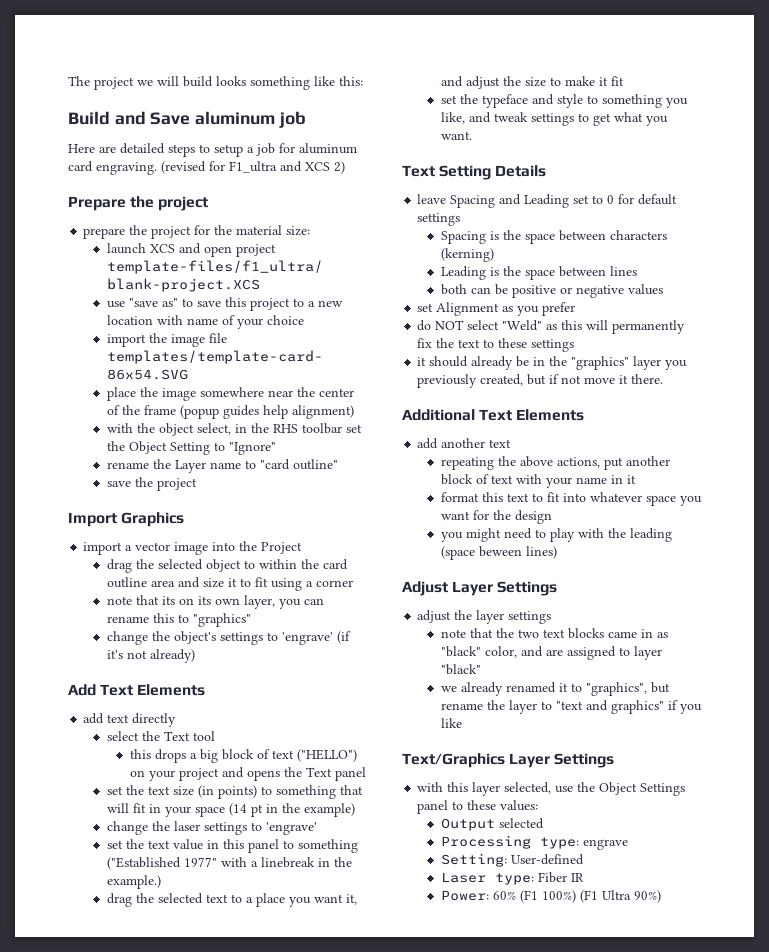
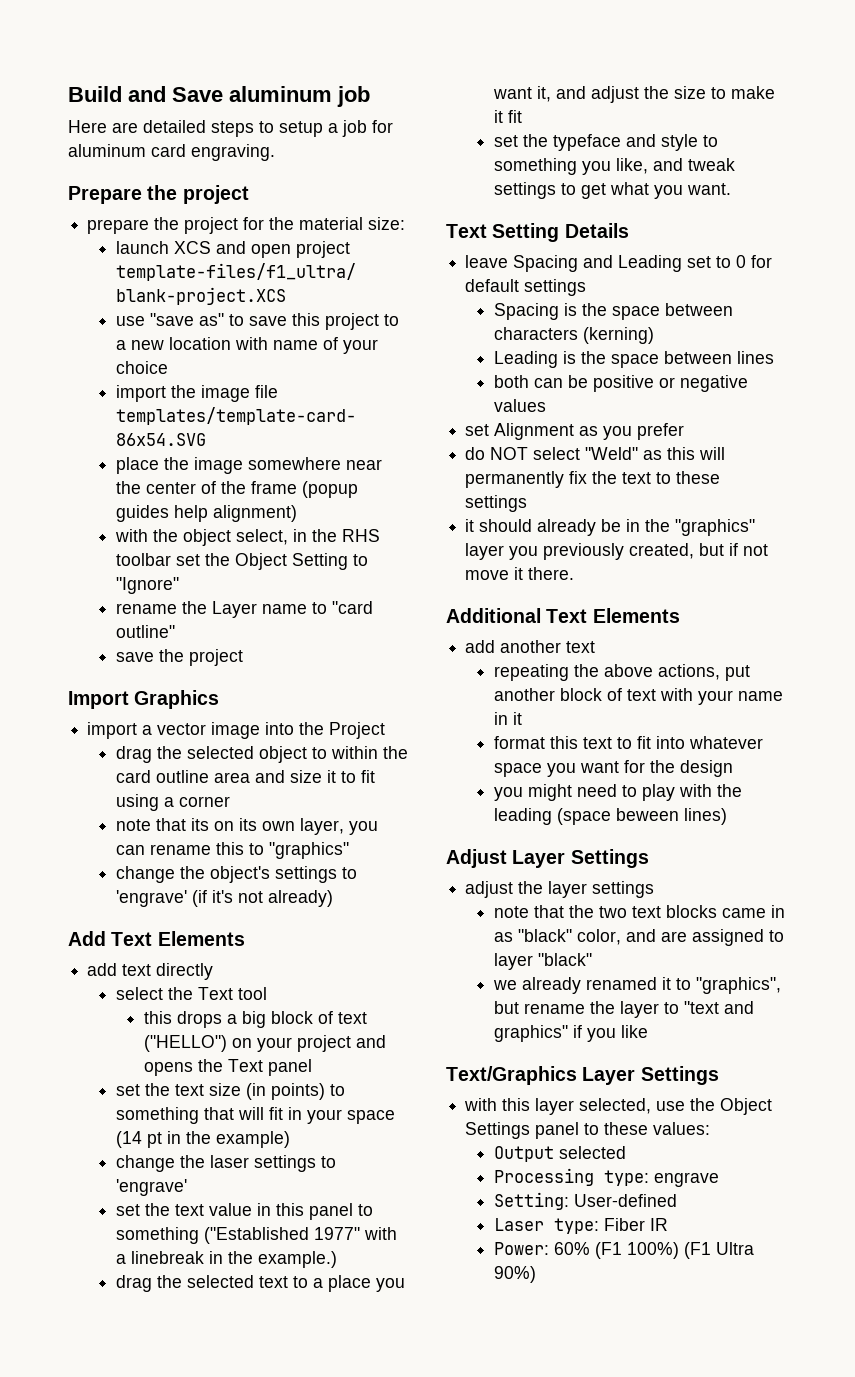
- The project we will build looks something like this:
- (revised for F1_ultra and XCS 2)

